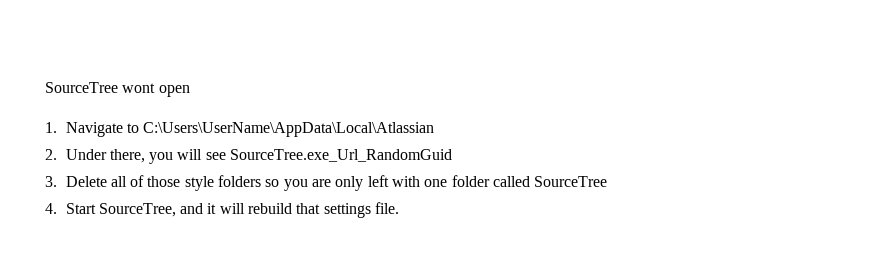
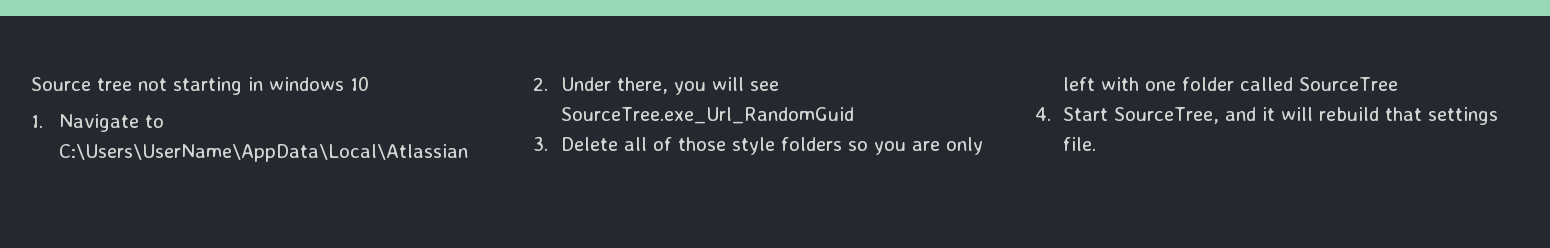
- SourceTree wont open
+ Source tree not starting in windows 10

